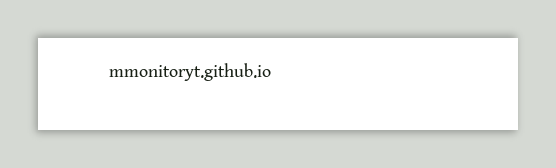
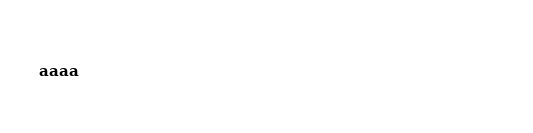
- mmonitoryt.github.io
+ aaaa

